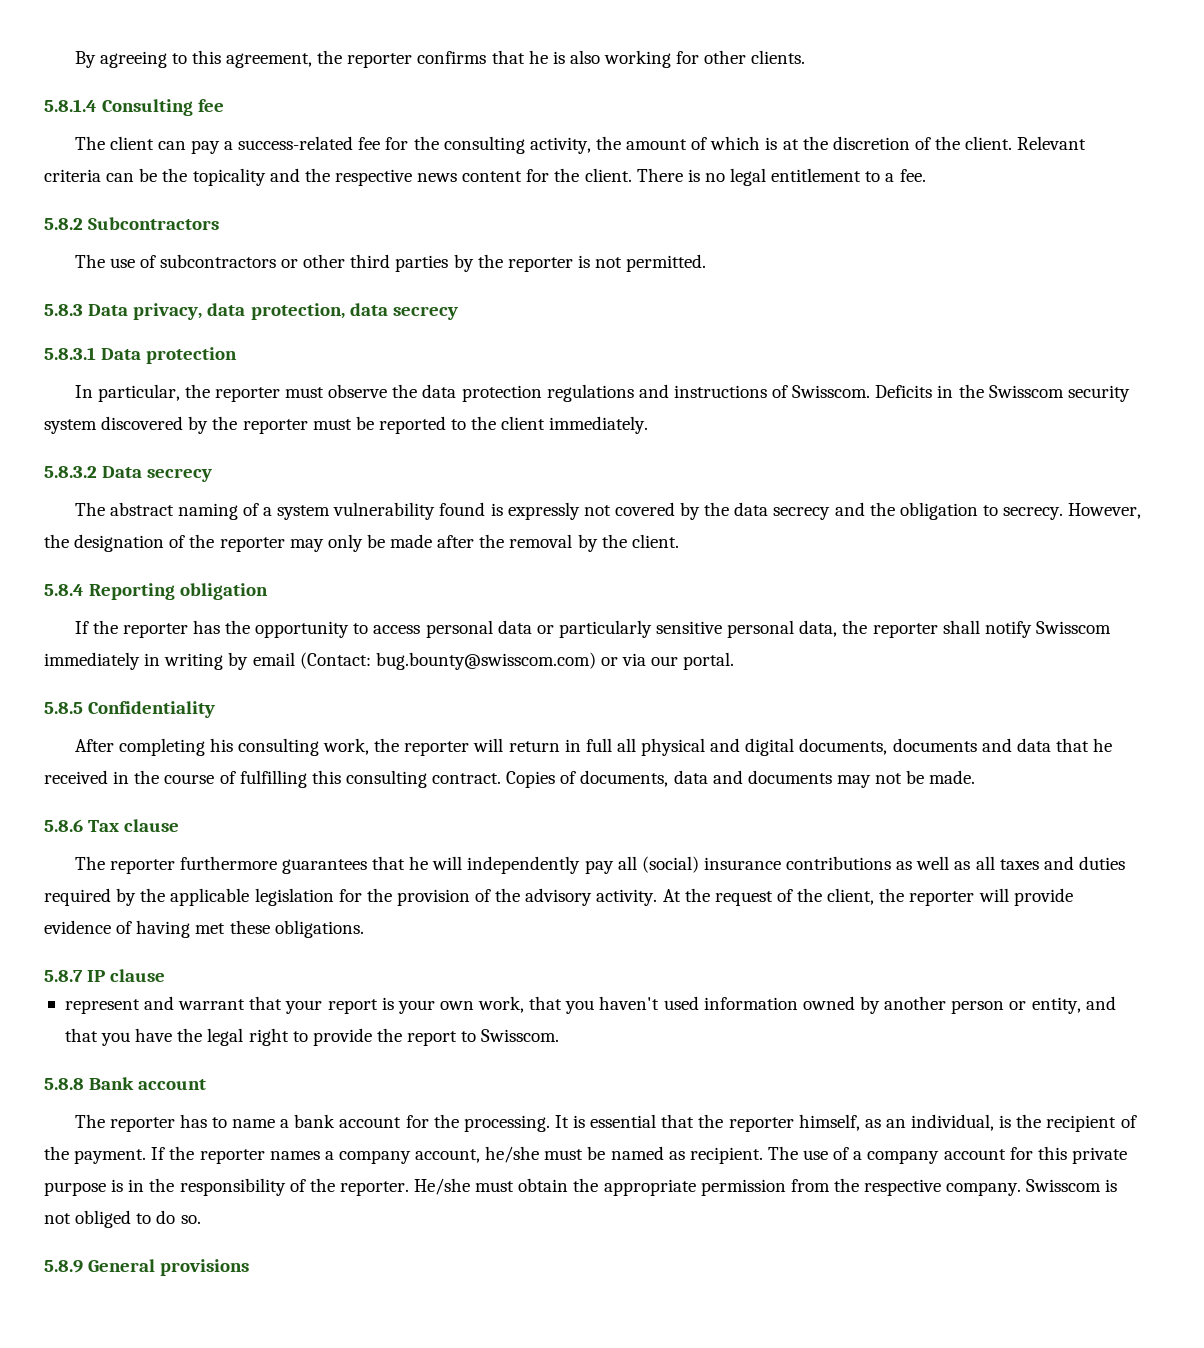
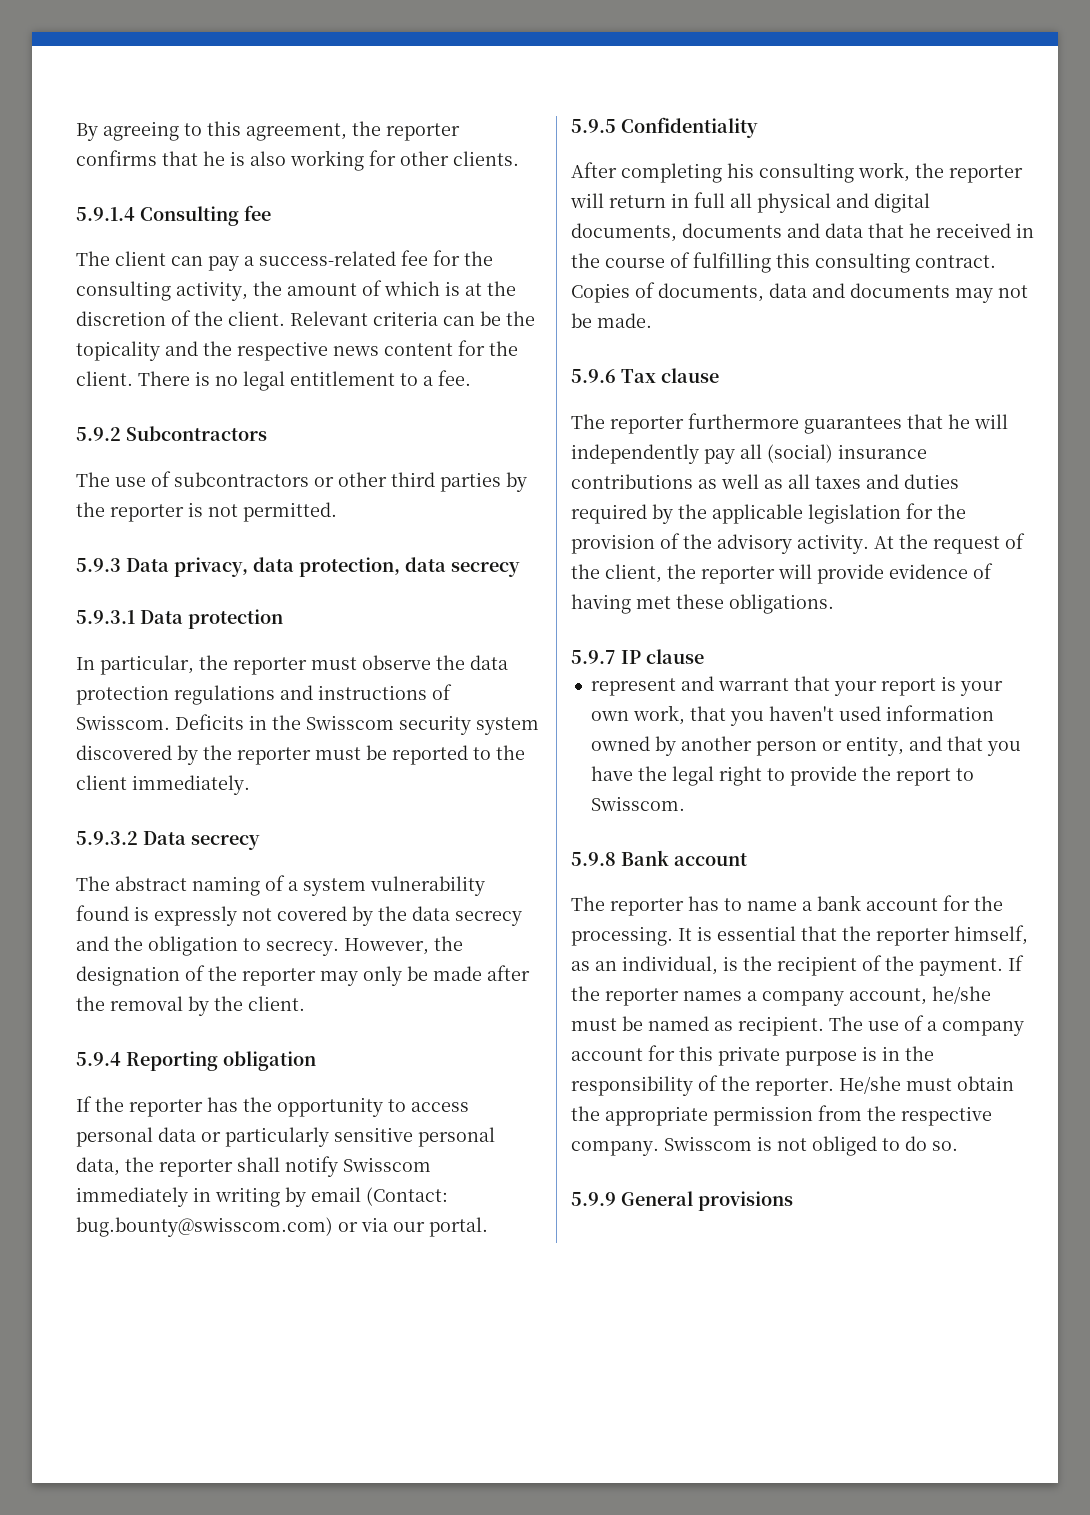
- 5.8.1.4 Consulting fee
+ 5.9.1.4 Consulting fee
- 5.8.2 Subcontractors
+ 5.9.2 Subcontractors
- 5.8.3 Data privacy, data protection, data secrecy
+ 5.9.3 Data privacy, data protection, data secrecy
- 5.8.3.1 Data protection
+ 5.9.3.1 Data protection
- 5.8.3.2 Data secrecy
+ 5.9.3.2 Data secrecy
- 5.8.4 Reporting obligation
+ 5.9.4 Reporting obligation
- 5.8.5 Confidentiality
+ 5.9.5 Confidentiality
- 5.8.6 Tax clause
+ 5.9.6 Tax clause
- 5.8.7 IP clause
+ 5.9.7 IP clause
- 5.8.8 Bank account
+ 5.9.8 Bank account
- 5.8.9 General provisions
+ 5.9.9 General provisions

